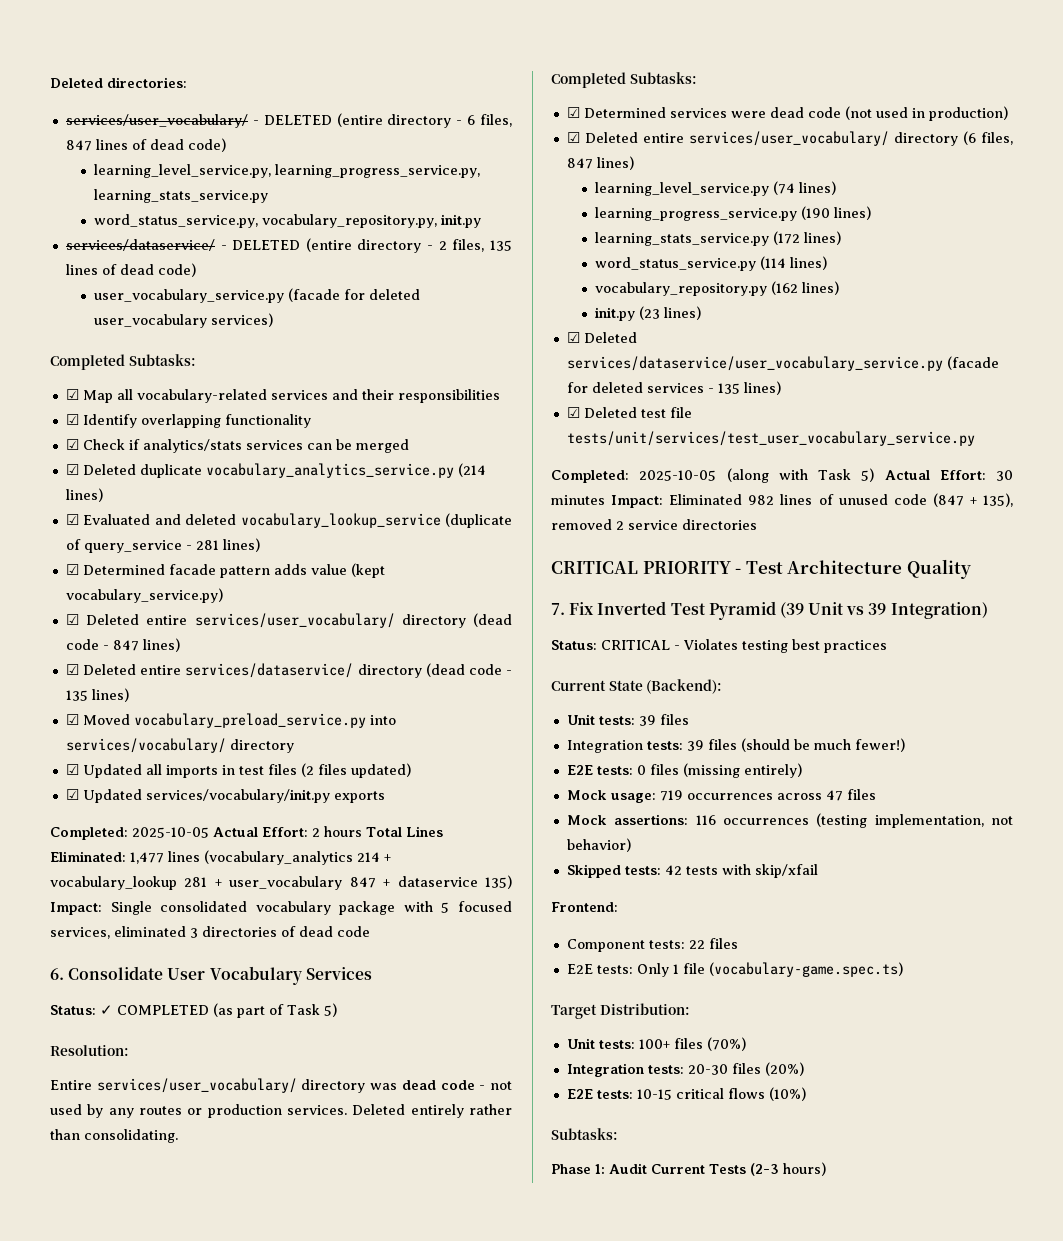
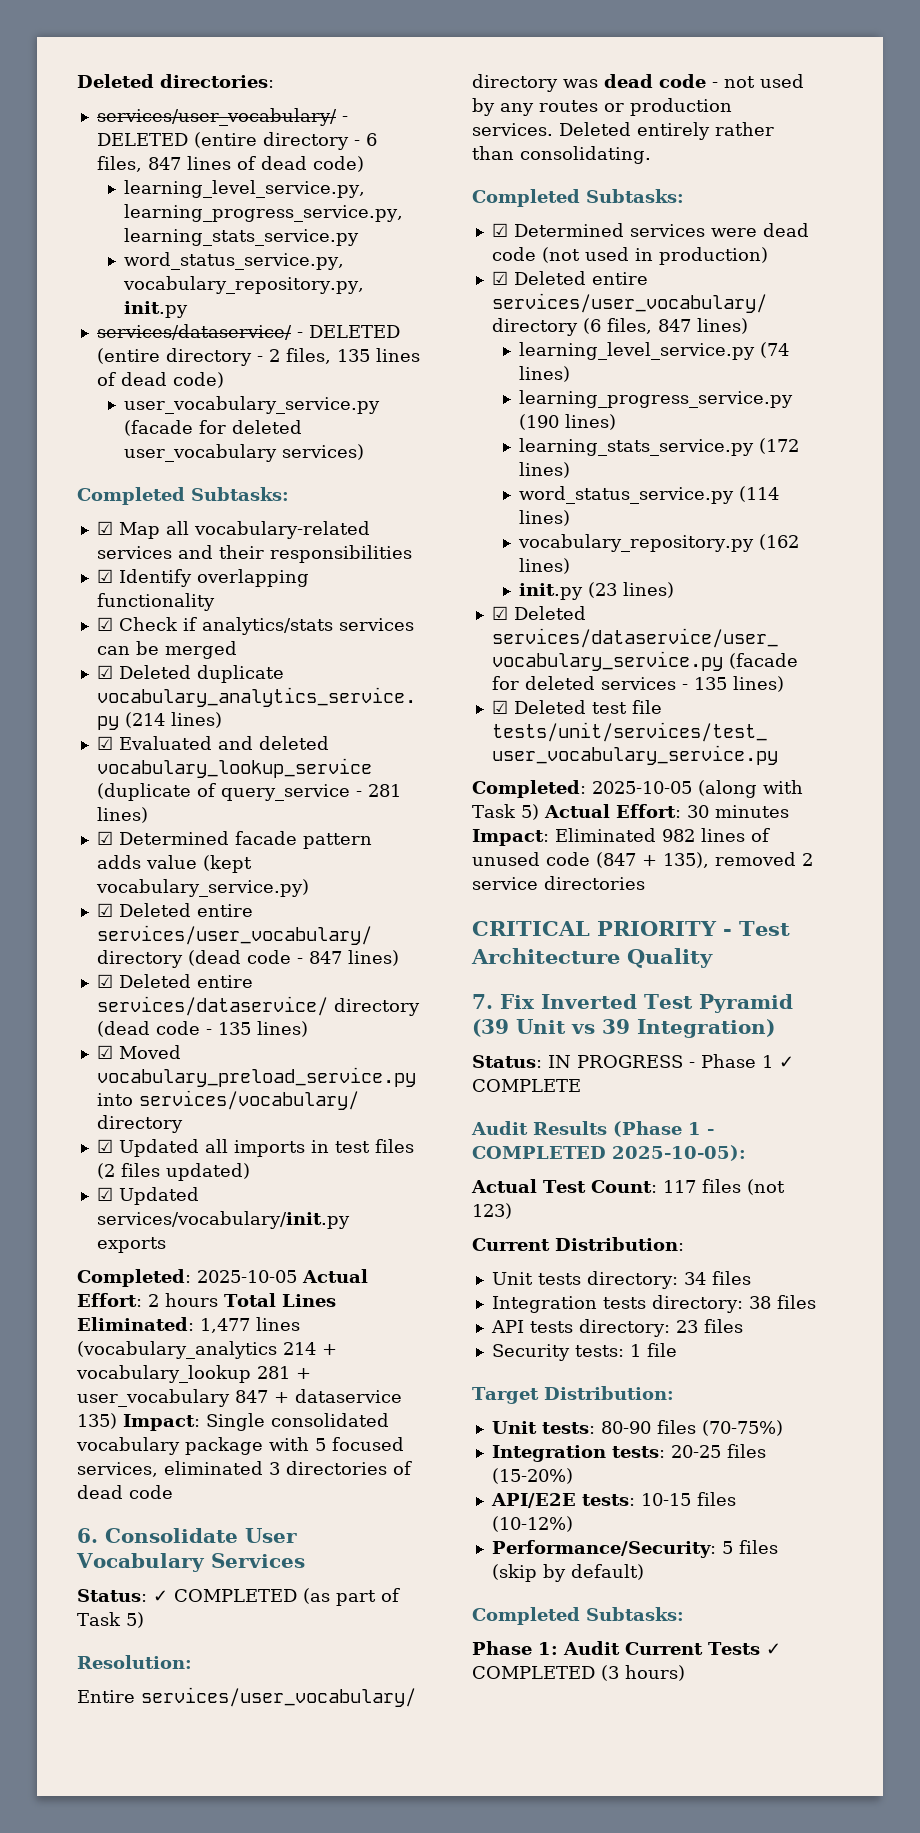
- Status: CRITICAL - Violates testing best practices
- Current State (Backend):
- Unit tests: 39 files
+ Status: IN PROGRESS - Phase 1 ✓ COMPLETE
+ Audit Results (Phase 1 - COMPLETED 2025-10-05):
+ Actual Test Count: 117 files (not 123)
+ Current Distribution:
+ Unit tests directory: 34 files
- Integration tests: 39 files (should be much fewer!)
- E2E tests: 0 files (missing entirely)
- Mock usage: 719 occurrences across 47 files
- Mock assertions: 116 occurrences (testing implementation, not behavior)
- Skipped tests: 42 tests with skip/xfail
- Frontend:
- Component tests: 22 files
- E2E tests: Only 1 file (vocabulary-game.spec.ts)
+ Integration tests directory: 38 files
+ API tests directory: 23 files
+ Security tests: 1 file
- Unit tests: 100+ files (70%)
- Integration tests: 20-30 files (20%)
- E2E tests: 10-15 critical flows (10%)
- Subtasks:
+ Unit tests: 80-90 files (70-75%)
+ Integration tests: 20-25 files (15-20%)
+ API/E2E tests: 10-15 files (10-12%)
+ Performance/Security: 5 files (skip by default)
+ Completed Subtasks:
- Phase 1: Audit Current Tests (2-3 hours)
+ Phase 1: Audit Current Tests ✓ COMPLETED (3 hours)

